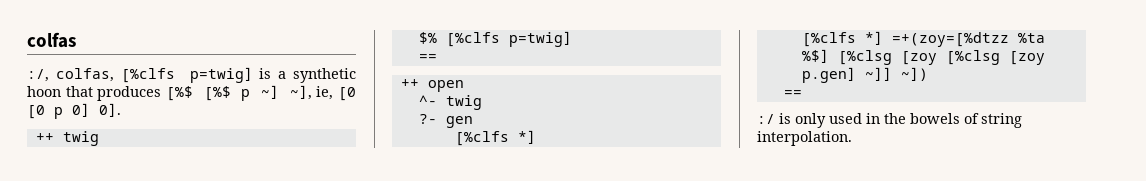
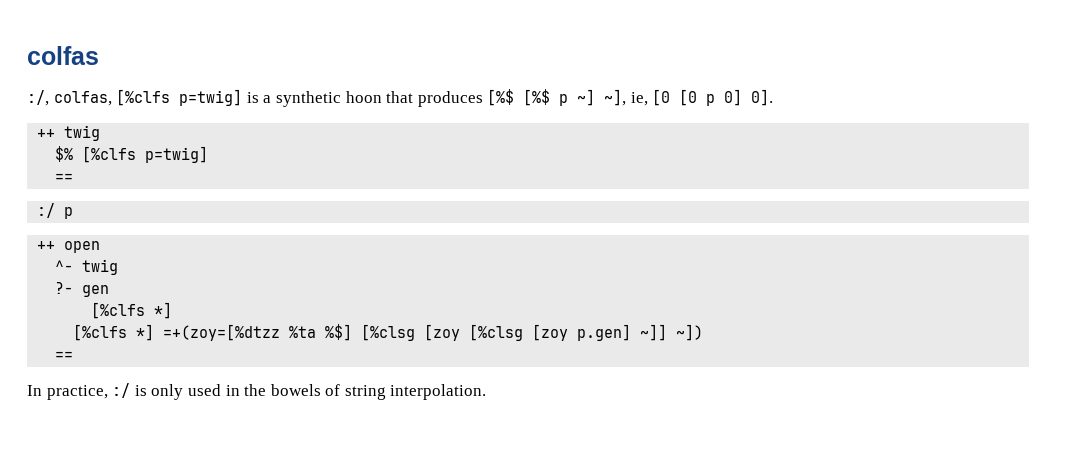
+ :/ p
- :/ is only used in the bowels of string interpolation.
+ In practice, :/ is only used in the bowels of string interpolation.

